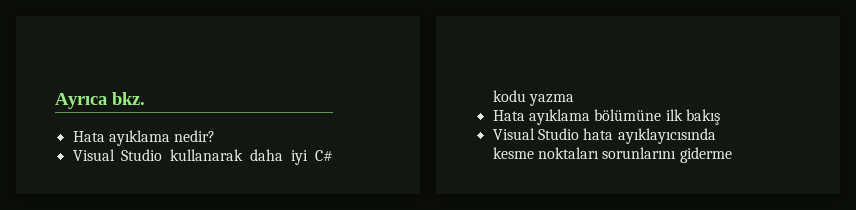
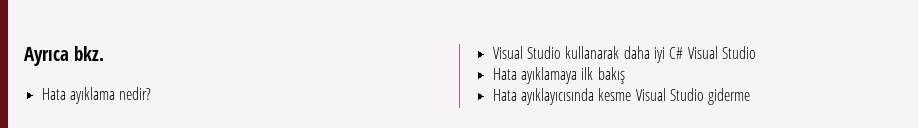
- Visual Studio kullanarak daha iyi C# kodu yazma
- Hata ayıklama bölümüne ilk bakış
+ Visual Studio kullanarak daha iyi C# Visual Studio
+ Hata ayıklamaya ilk bakış
- Visual Studio hata ayıklayıcısında kesme noktaları sorunlarını giderme
+ Hata ayıklayıcısında kesme Visual Studio giderme

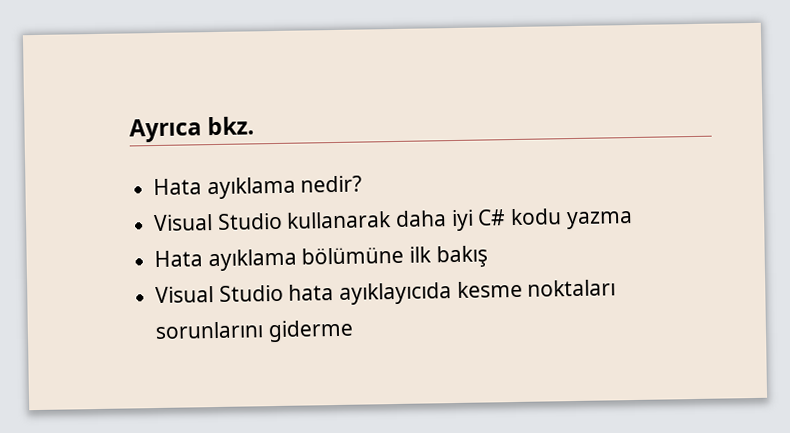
- Visual Studio kullanarak daha iyi C# Visual Studio
- Hata ayıklamaya ilk bakış
+ Visual Studio kullanarak daha iyi C# kodu yazma
+ Hata ayıklama bölümüne ilk bakış
- Hata ayıklayıcısında kesme Visual Studio giderme
+ Visual Studio hata ayıklayıcıda kesme noktaları sorunlarını giderme

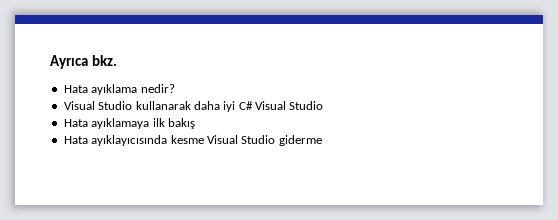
- Visual Studio kullanarak daha iyi C# kodu yazma
- Hata ayıklama bölümüne ilk bakış
+ Visual Studio kullanarak daha iyi C# Visual Studio
+ Hata ayıklamaya ilk bakış
- Visual Studio hata ayıklayıcıda kesme noktaları sorunlarını giderme
+ Hata ayıklayıcısında kesme Visual Studio giderme

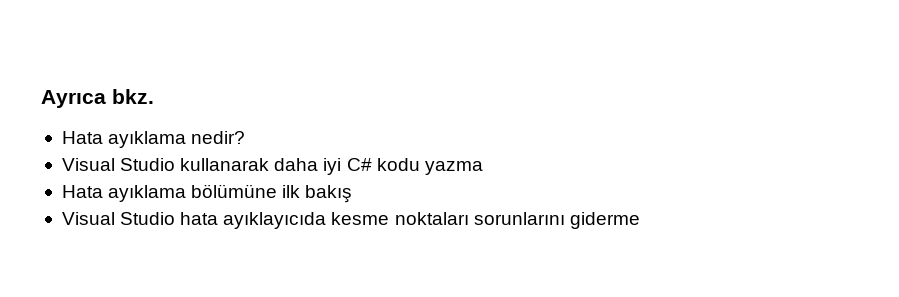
- Visual Studio kullanarak daha iyi C# Visual Studio
- Hata ayıklamaya ilk bakış
+ Visual Studio kullanarak daha iyi C# kodu yazma
+ Hata ayıklama bölümüne ilk bakış
- Hata ayıklayıcısında kesme Visual Studio giderme
+ Visual Studio hata ayıklayıcıda kesme noktaları sorunlarını giderme

